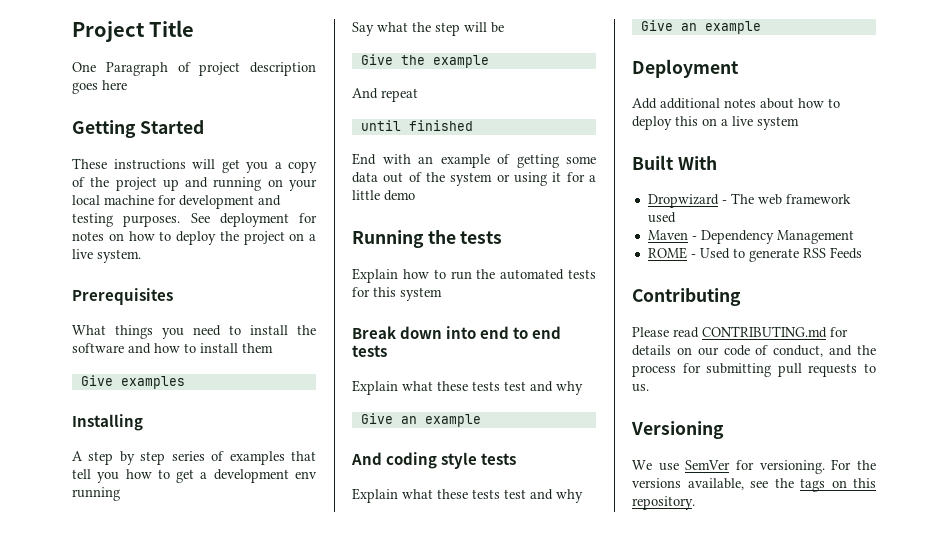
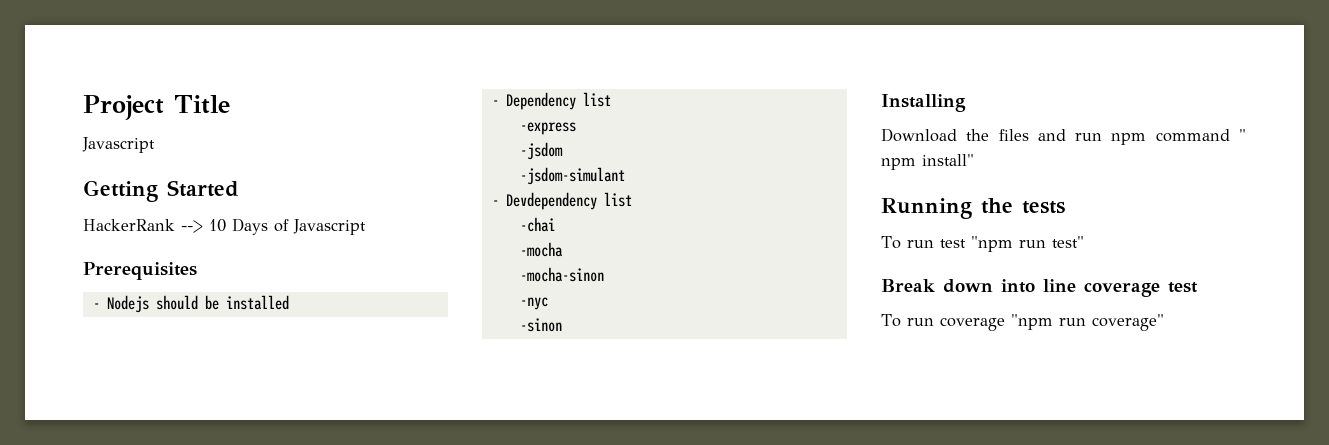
  Project Title
- One Paragraph of project description goes here
+ Javascript
  Getting Started
- These instructions will get you a copy of the project up and running on your local machine for development and testing purposes. See deployment for notes on how to deploy the project on a live system.
+ HackerRank --> 10 Days of Javascript
  Prerequisites
- What things you need to install the software and how to install them
- Give examples
+ - Nodejs should be installed
+ - Dependency list
+ -express
+ -jsdom
+ -jsdom-simulant
+ - Devdependency list
+ -chai
+ -mocha
+ -mocha-sinon
+ -nyc
+ -sinon
  Installing
- A step by step series of examples that tell you how to get a development env running
- Say what the step will be
- Give the example
- And repeat
- until finished
- End with an example of getting some data out of the system or using it for a little demo
+ Download the files and run npm command " npm install"
  Running the tests
- Explain how to run the automated tests for this system
- Break down into end to end tests
- Explain what these tests test and why
- Give an example
- And coding style tests
- Explain what these tests test and why
- Give an example
- Deployment
- Add additional notes about how to deploy this on a live system
- Built With
- Dropwizard - The web framework used
- Maven - Dependency Management
- ROME - Used to generate RSS Feeds
- Contributing
- Please read CONTRIBUTING.md for details on our code of conduct, and the process for submitting pull requests to us.
- Versioning
- We use SemVer for versioning. For the versions available, see the tags on this repository.
+ To run test "npm run test"
+ Break down into line coverage test
+ To run coverage "npm run coverage"

